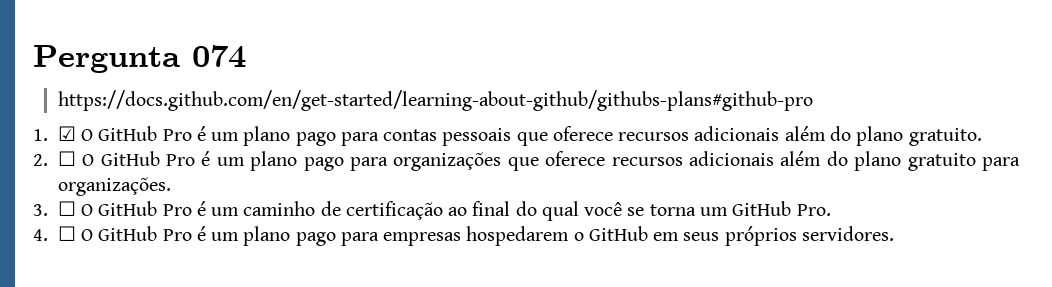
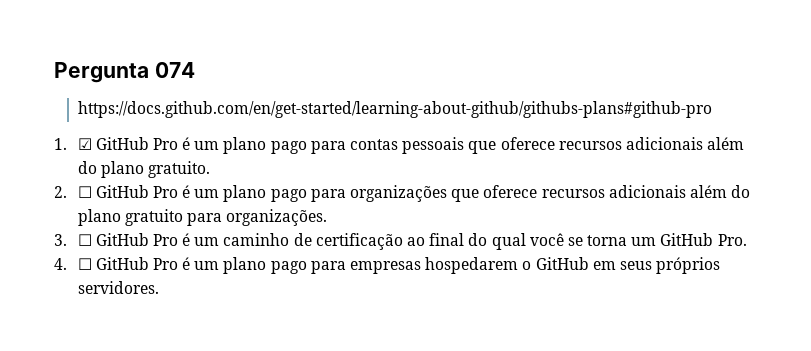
- 1. ☑ O GitHub Pro é um plano pago para contas pessoais que oferece recursos adicionais além do plano gratuito.
+ 1. ☑ GitHub Pro é um plano pago para contas pessoais que oferece recursos adicionais além do plano gratuito.
- 2. ☐ O GitHub Pro é um plano pago para organizações que oferece recursos adicionais além do plano gratuito para organizações.
+ 2. ☐ GitHub Pro é um plano pago para organizações que oferece recursos adicionais além do plano gratuito para organizações.
- 3. ☐ O GitHub Pro é um caminho de certificação ao final do qual você se torna um GitHub Pro.
+ 3. ☐ GitHub Pro é um caminho de certificação ao final do qual você se torna um GitHub Pro.
- 4. ☐ O GitHub Pro é um plano pago para empresas hospedarem o GitHub em seus próprios servidores.
+ 4. ☐ GitHub Pro é um plano pago para empresas hospedarem o GitHub em seus próprios servidores.

